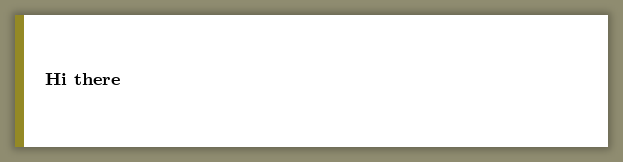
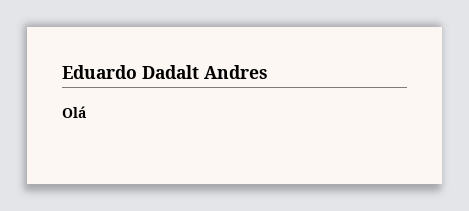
- Hi there
+ Eduardo Dadalt Andres
+ Olá

